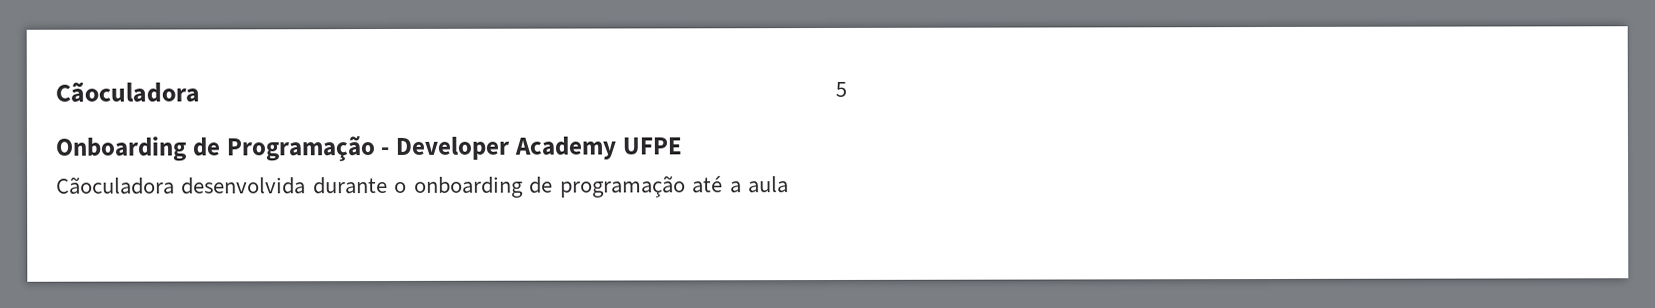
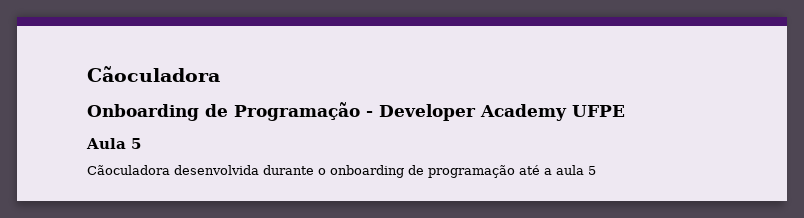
+ Aula 5

